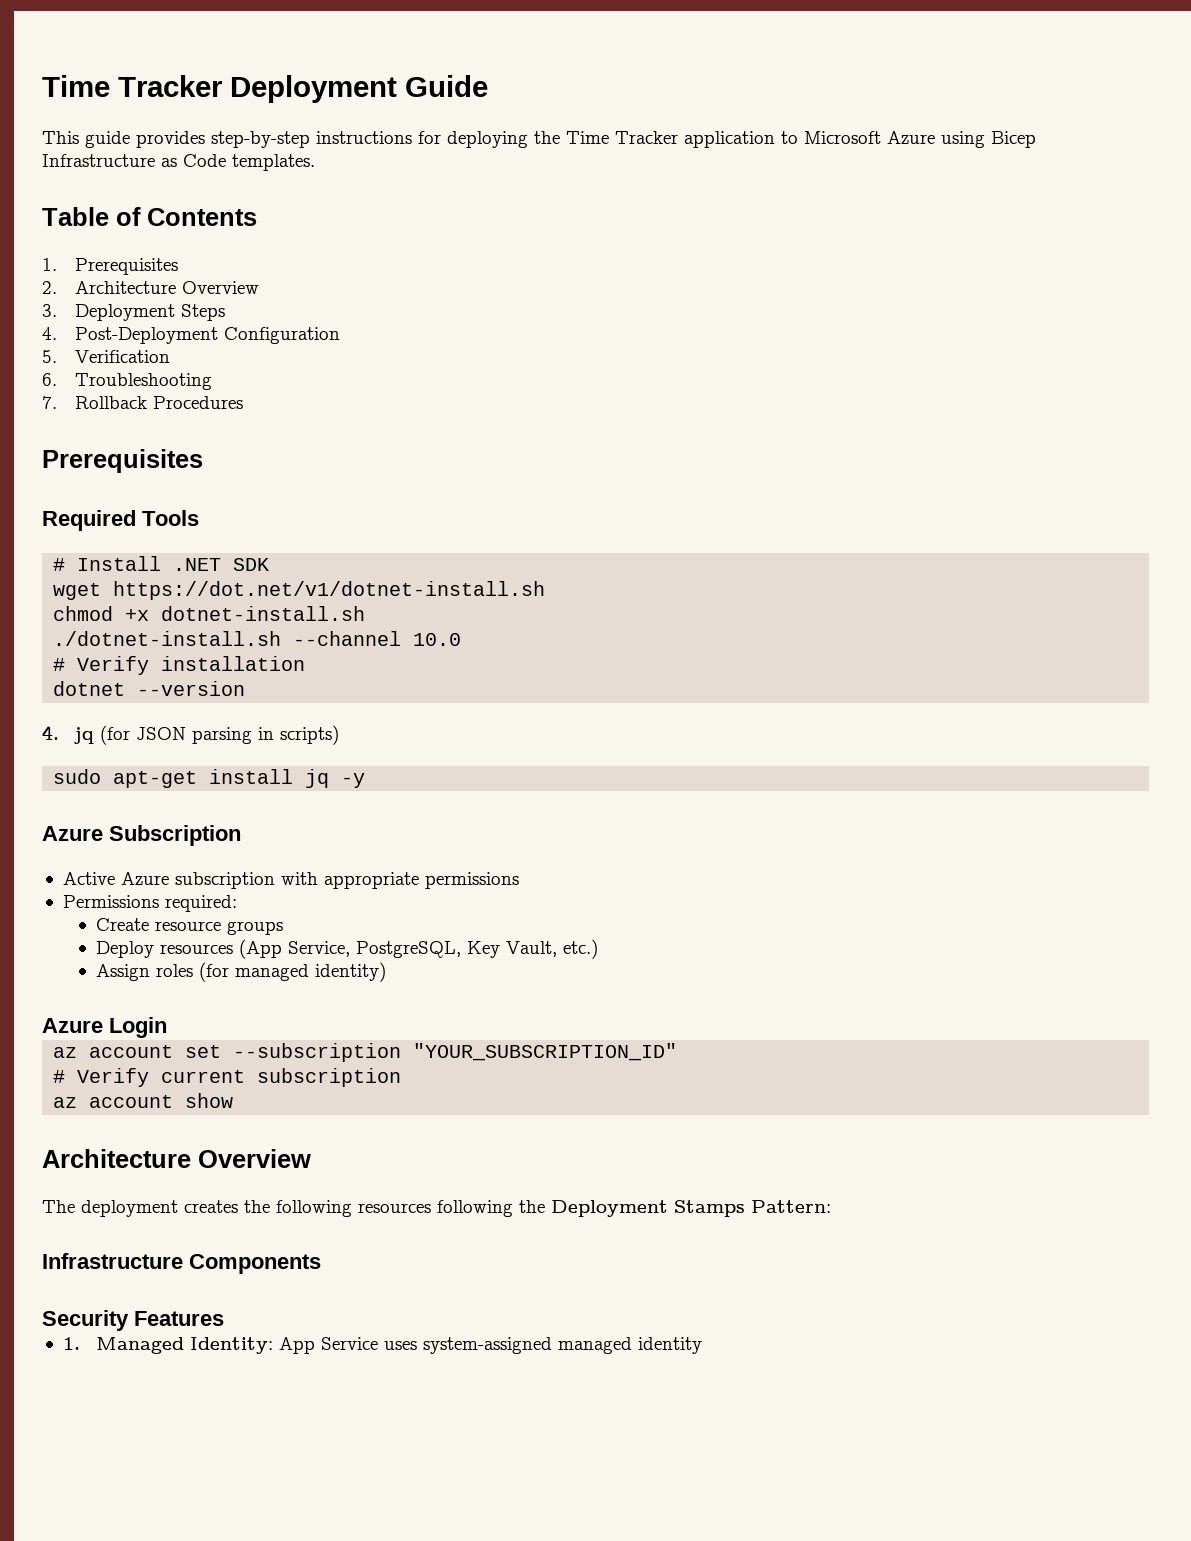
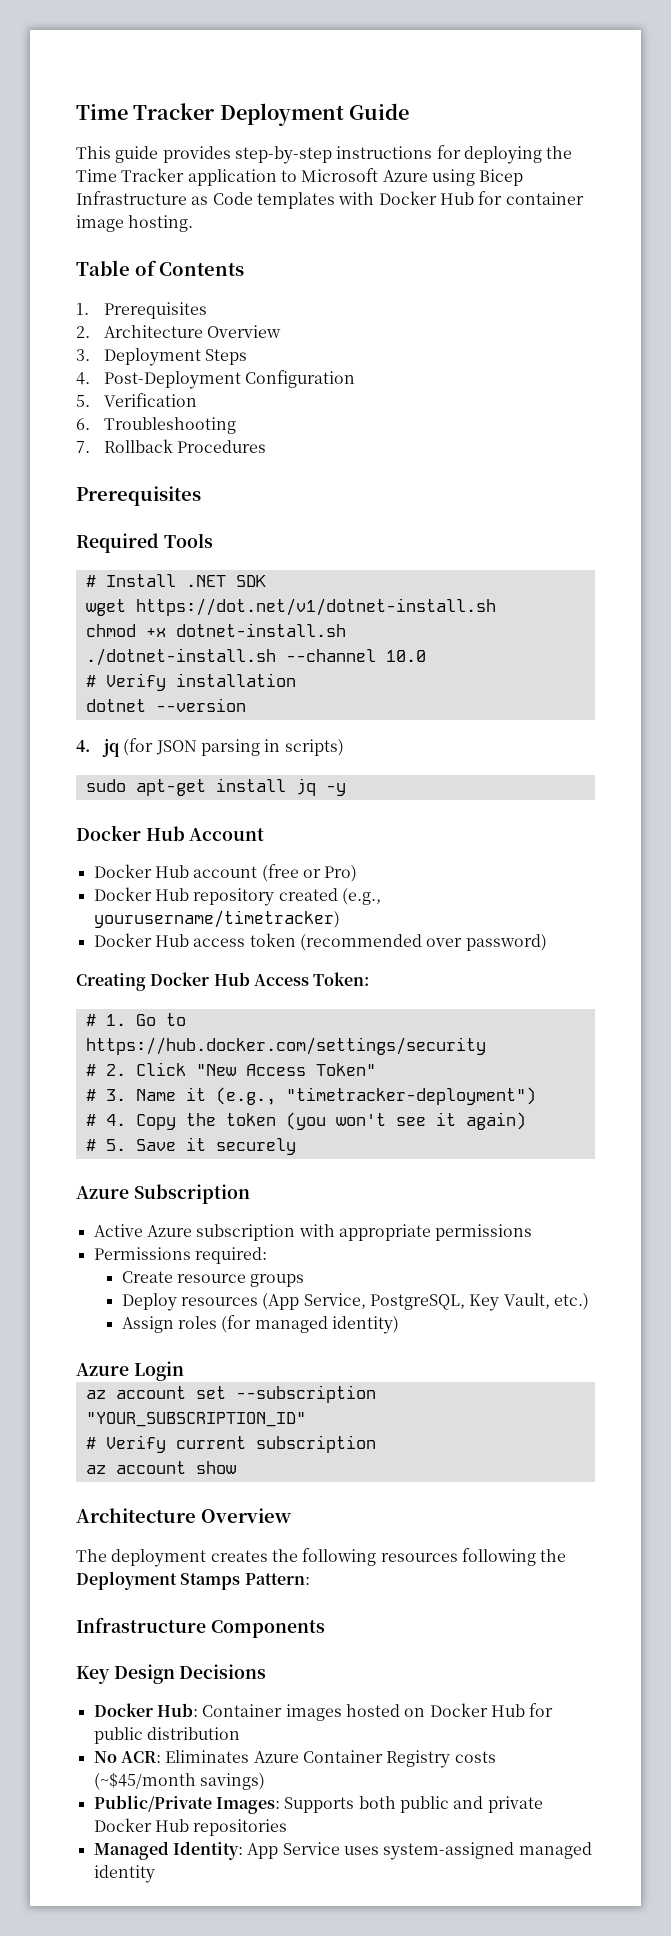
- This guide provides step-by-step instructions for deploying the Time Tracker application to Microsoft Azure using Bicep Infrastructure as Code templates.
+ This guide provides step-by-step instructions for deploying the Time Tracker application to Microsoft Azure using Bicep Infrastructure as Code templates with Docker Hub for container image hosting.
+ Docker Hub Account
+ Docker Hub account (free or Pro)
+ Docker Hub repository created (e.g., yourusername/timetracker)
+ Docker Hub access token (recommended over password)
+ Creating Docker Hub Access Token:
+ # 1. Go to https://hub.docker.com/settings/security
+ # 2. Click "New Access Token"
+ # 3. Name it (e.g., "timetracker-deployment")
+ # 4. Copy the token (you won't see it again)
+ # 5. Save it securely
- Security Features
- 1. Managed Identity: App Service uses system-assigned managed identity
+ Key Design Decisions
+ Docker Hub: Container images hosted on Docker Hub for public distribution
+ No ACR: Eliminates Azure Container Registry costs (~$45/month savings)
+ Public/Private Images: Supports both public and private Docker Hub repositories
+ Managed Identity: App Service uses system-assigned managed identity

